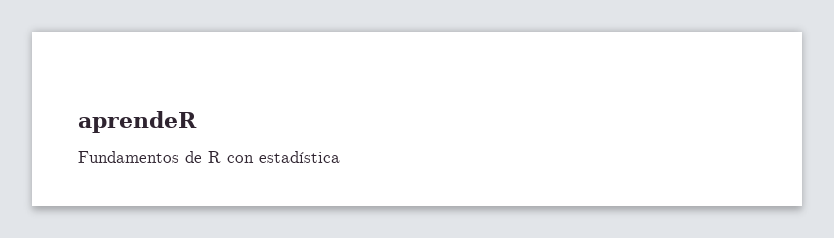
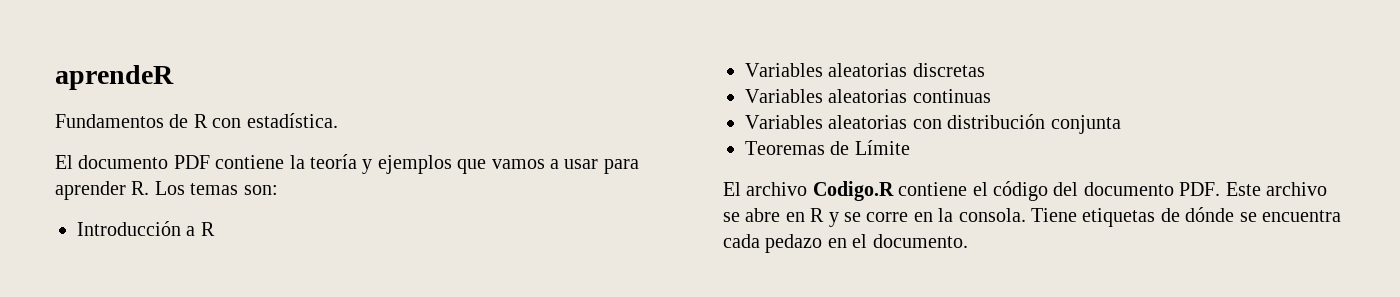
- Fundamentos de R con estadística
+ Fundamentos de R con estadística.
+ El documento PDF contiene la teoría y ejemplos que vamos a usar para aprender R. Los temas son:
+ Introducción a R
+ Variables aleatorias discretas
+ Variables aleatorias continuas
+ Variables aleatorias con distribución conjunta
+ Teoremas de Límite
+ El archivo Codigo.R contiene el código del documento PDF. Este archivo se abre en R y se corre en la consola. Tiene etiquetas de dónde se encuentra cada pedazo en el documento.

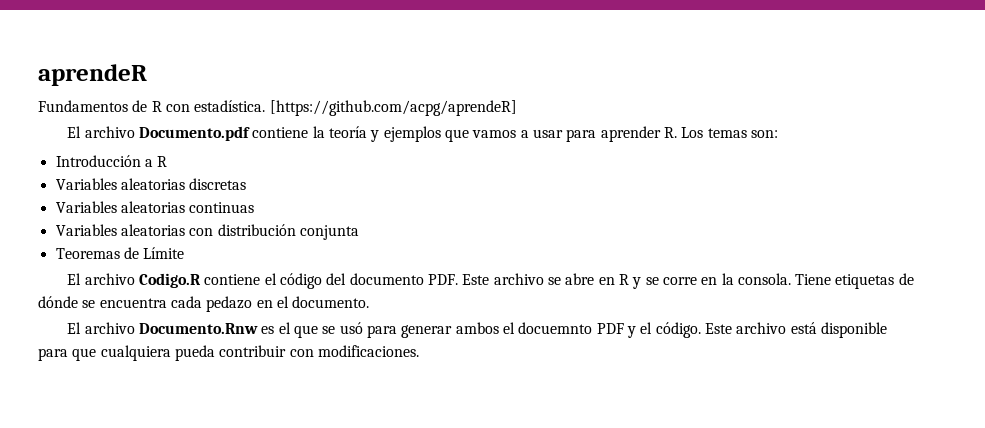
- Fundamentos de R con estadística.
- El documento PDF contiene la teoría y ejemplos que vamos a usar para aprender R. Los temas son:
+ Fundamentos de R con estadística. [https://github.com/acpg/aprendeR]
+ El archivo Documento.pdf contiene la teoría y ejemplos que vamos a usar para aprender R. Los temas son:
+ El archivo Documento.Rnw es el que se usó para generar ambos el docuemnto PDF y el código. Este archivo está disponible para que cualquiera pueda contribuir con modificaciones.

